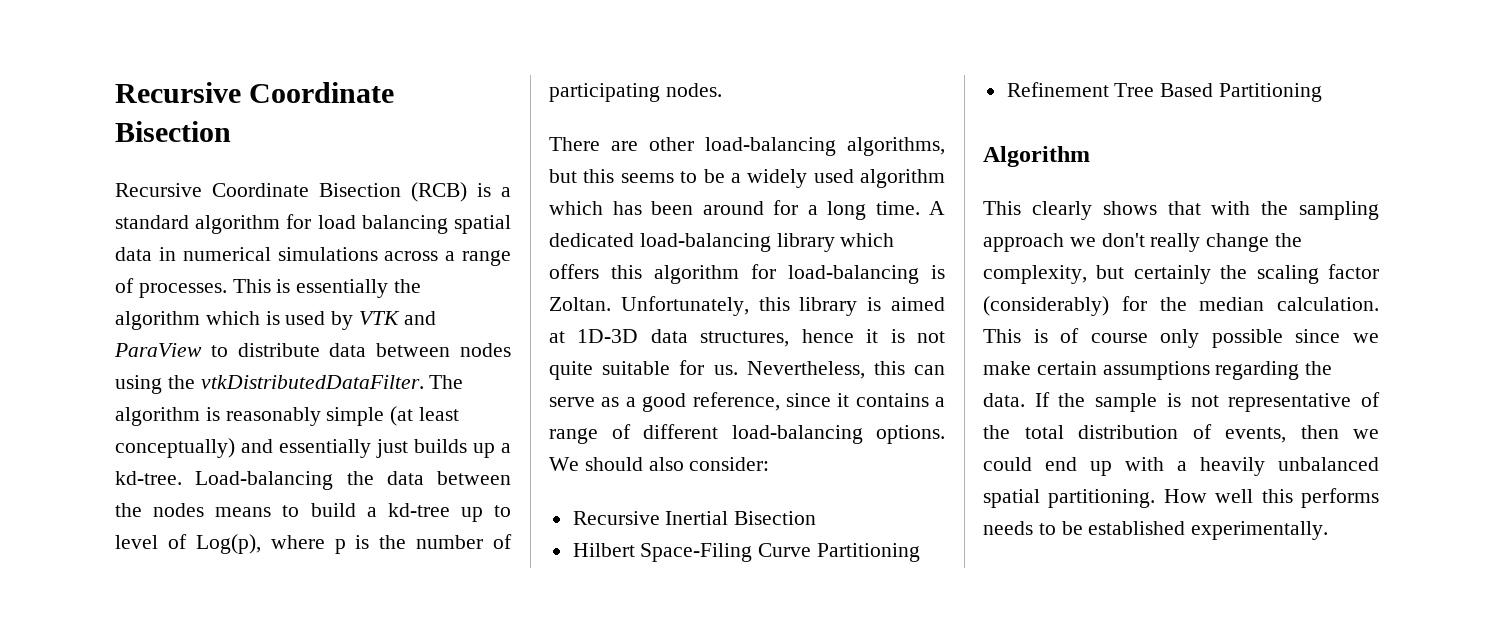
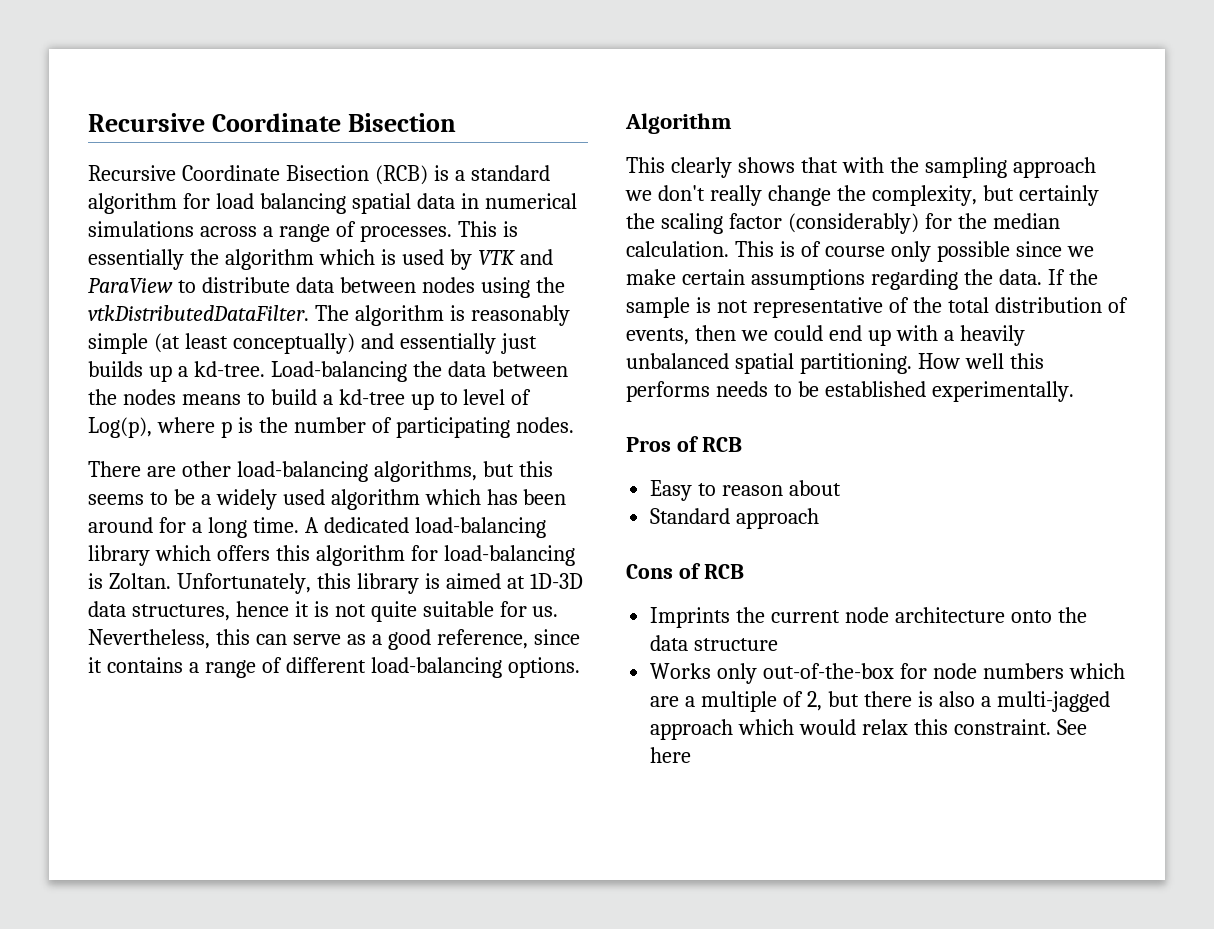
- We should also consider:
- Recursive Inertial Bisection
- Hilbert Space-Filing Curve Partitioning
- Refinement Tree Based Partitioning
+ Pros of RCB
+ Easy to reason about
+ Standard approach
+ Cons of RCB
+ Imprints the current node architecture onto the data structure
+ Works only out-of-the-box for node numbers which are a multiple of 2, but there is also a multi-jagged approach which would relax this constraint. See here

